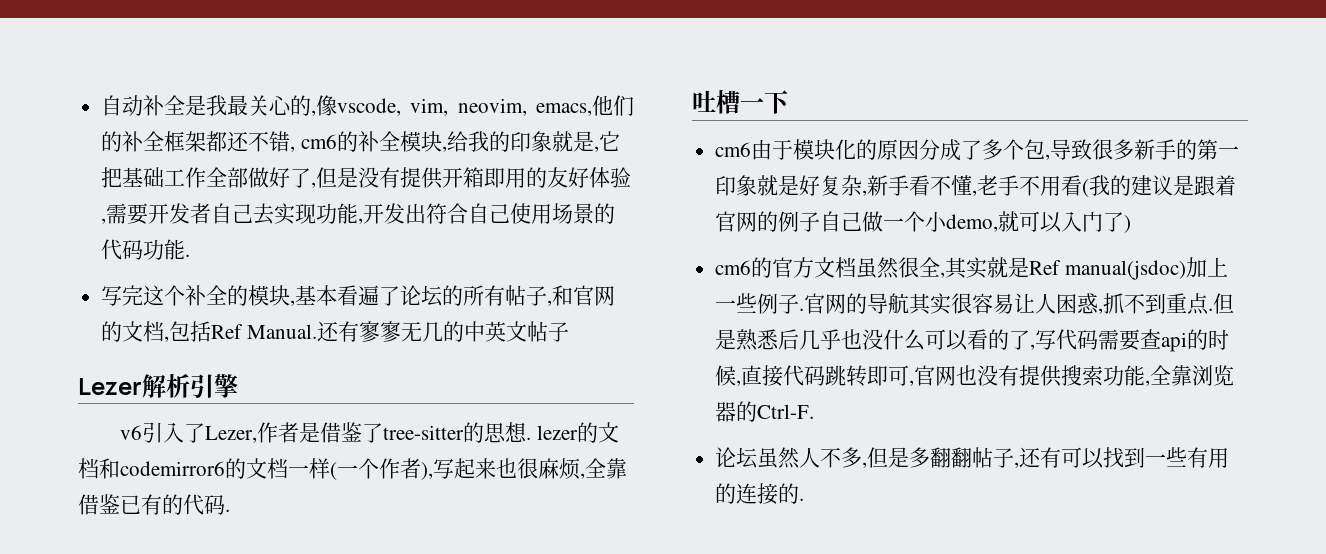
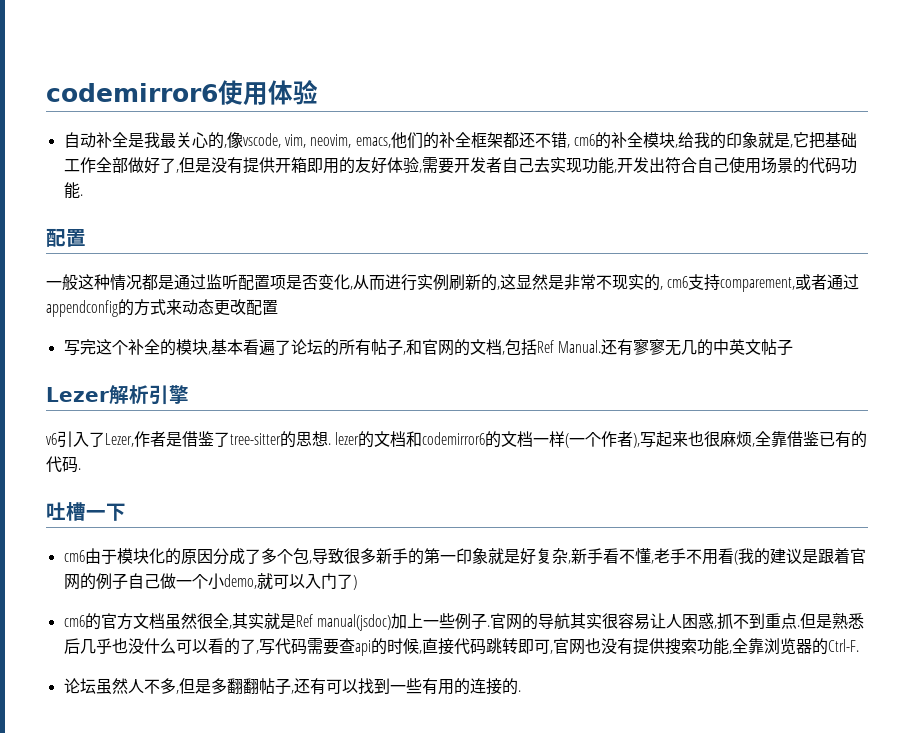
+ codemirror6使用体验
  自动补全是我最关心的,像vscode, vim, neovim, emacs,他们的补全框架都还不错, cm6的补全模块,给我的印象就是,它把基础工作全部做好了,但是没有提供开箱即用的友好体验,需要开发者自己去实现功能,开发出符合自己使用场景的代码功能.
+ 配置
+ 一般这种情况都是通过监听配置项是否变化,从而进行实例刷新的,这显然是非常不现实的, cm6支持comparement,或者通过appendconfig的方式来动态更改配置

